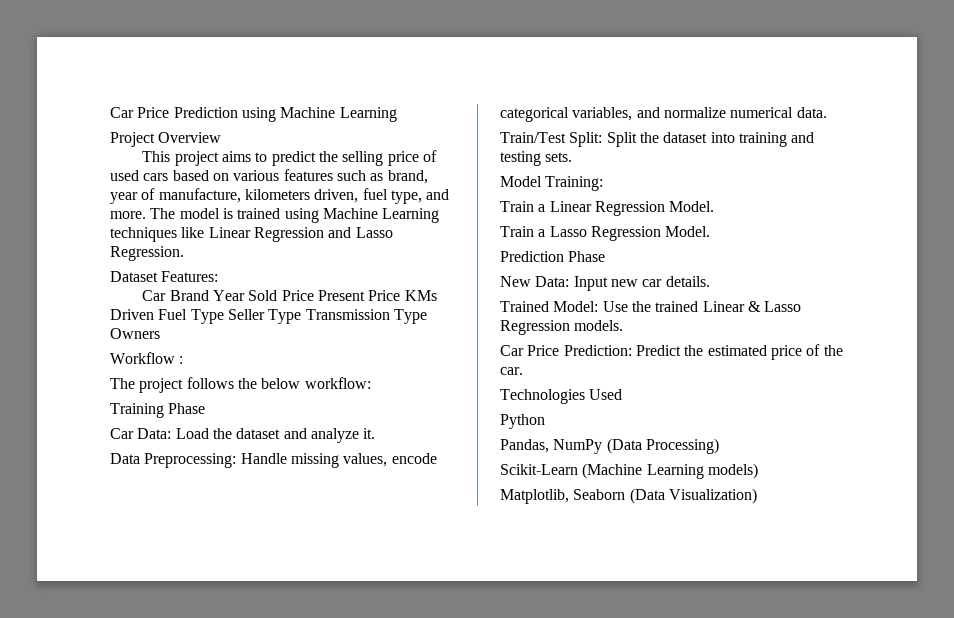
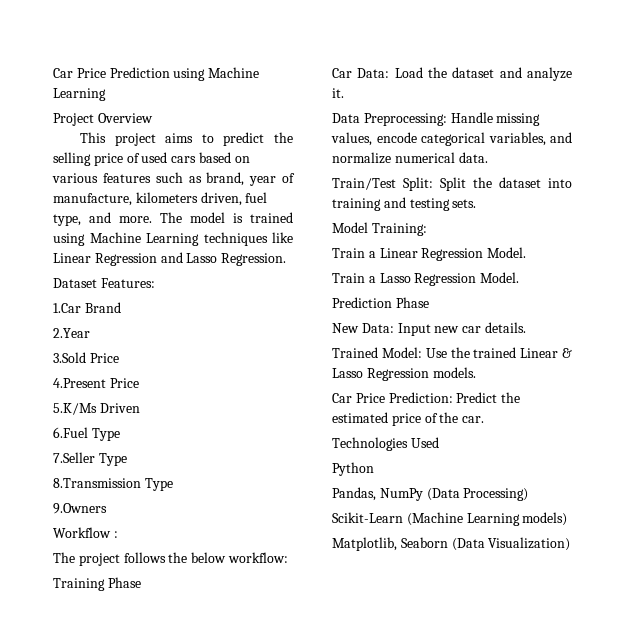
- Car Brand Year Sold Price Present Price KMs Driven Fuel Type Seller Type Transmission Type Owners
+ 1.Car Brand
+ 2.Year
+ 3.Sold Price
+ 4.Present Price
+ 5.K/Ms Driven
+ 6.Fuel Type
+ 7.Seller Type
+ 8.Transmission Type
+ 9.Owners

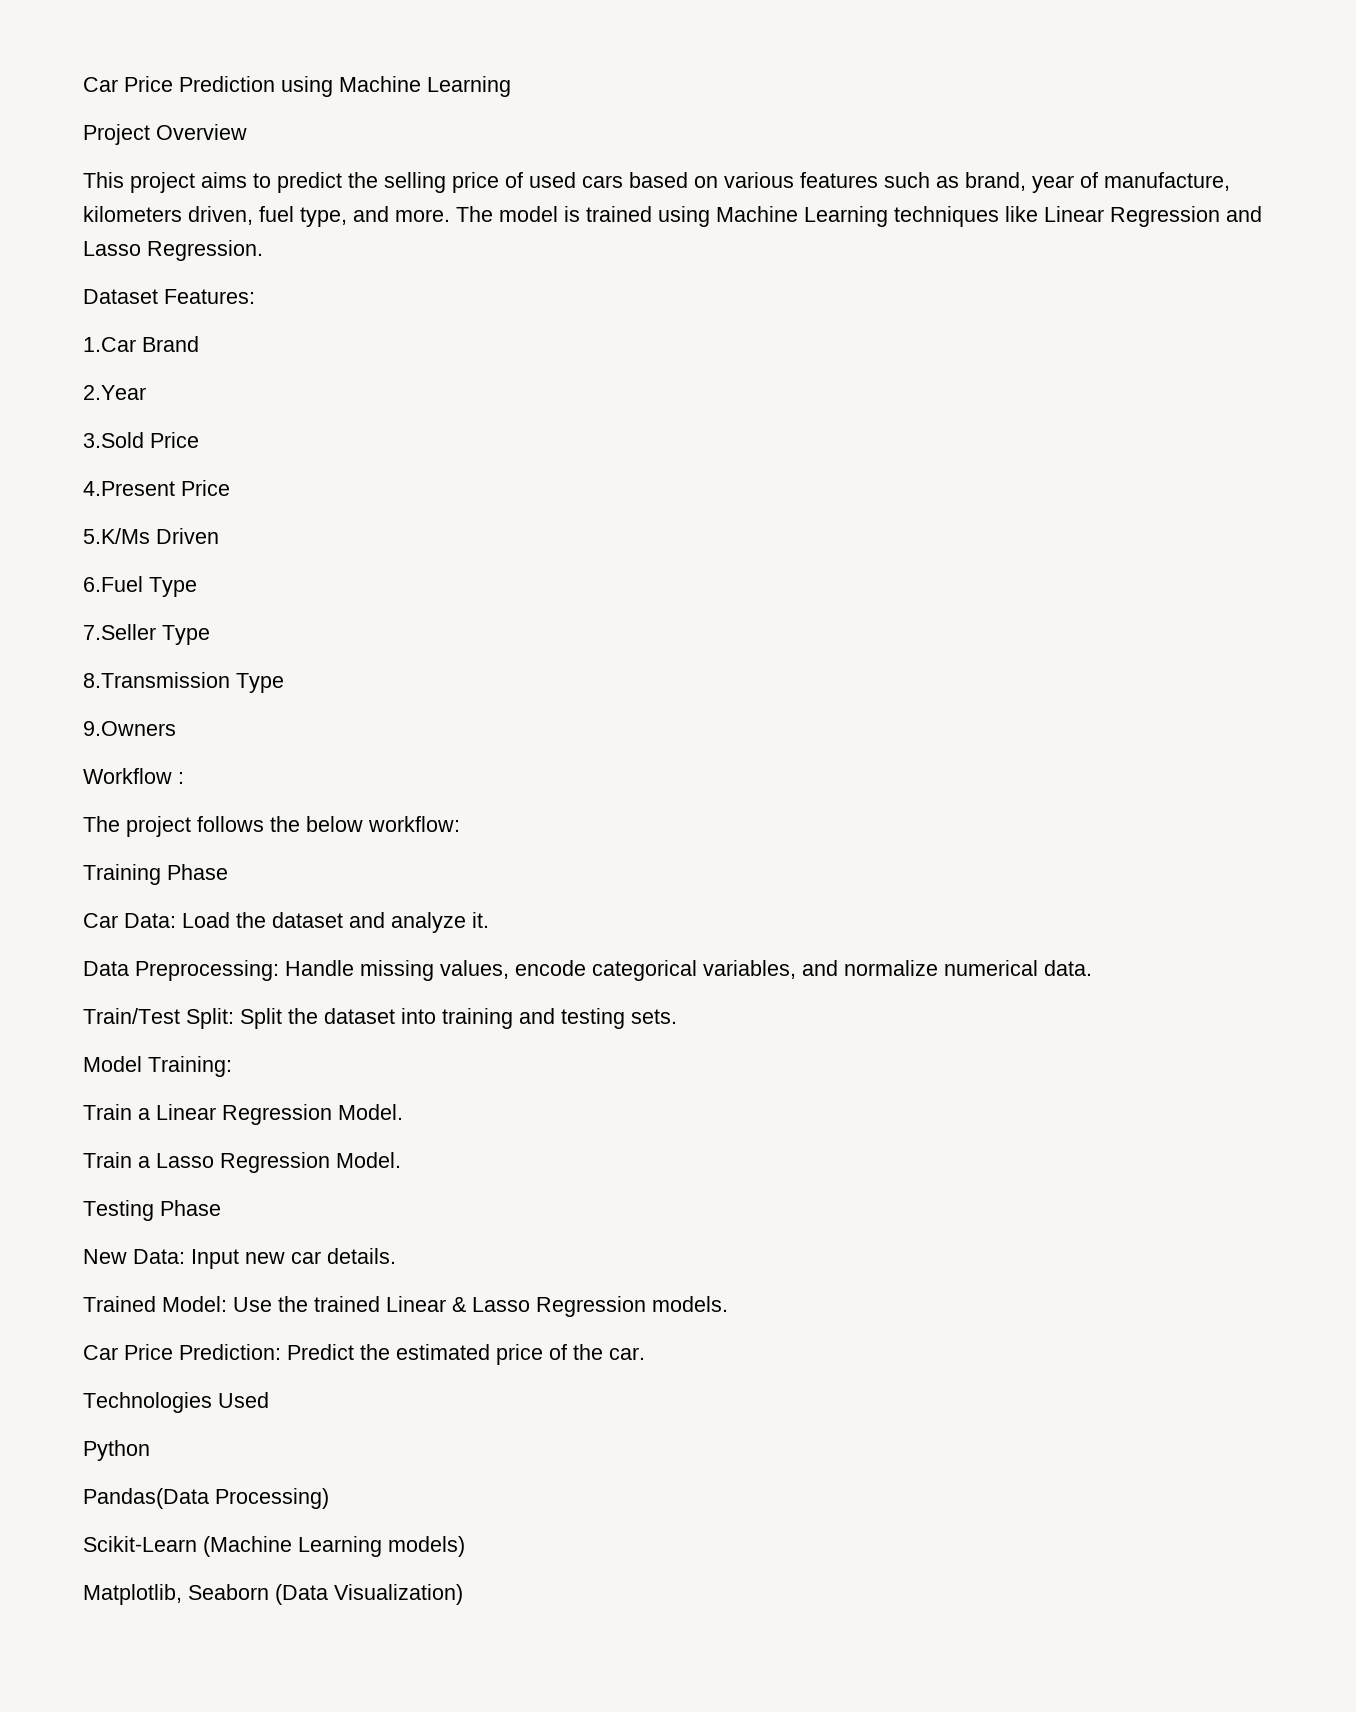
- Prediction Phase
+ Testing Phase
- Pandas, NumPy (Data Processing)
+ Pandas(Data Processing)

